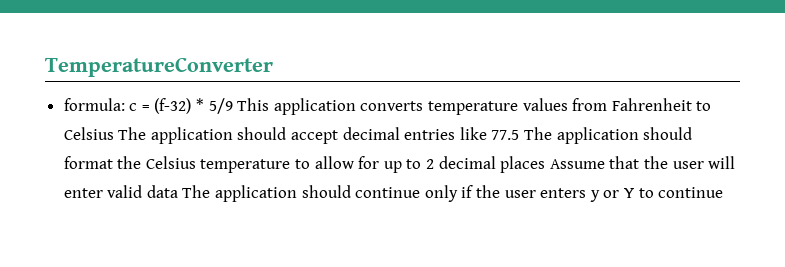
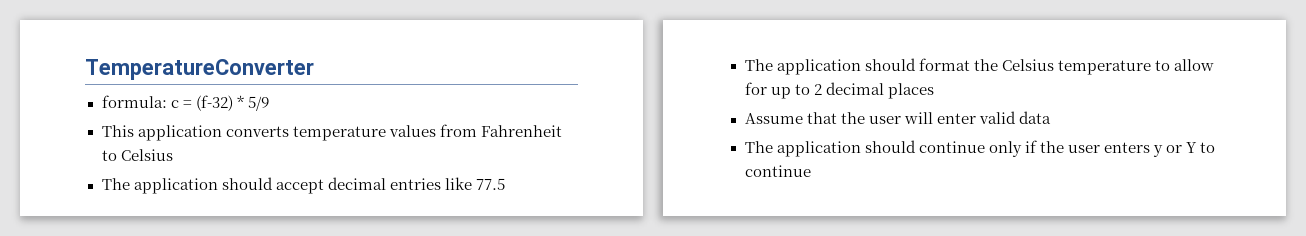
- formula: c = (f-32) * 5/9 This application converts temperature values from Fahrenheit to Celsius The application should accept decimal entries like 77.5 The application should format the Celsius temperature to allow for up to 2 decimal places Assume that the user will enter valid data The application should continue only if the user enters y or Y to continue
+ formula: c = (f-32) * 5/9
+ This application converts temperature values from Fahrenheit to Celsius
+ The application should accept decimal entries like 77.5
+ The application should format the Celsius temperature to allow for up to 2 decimal places
+ Assume that the user will enter valid data
+ The application should continue only if the user enters y or Y to continue

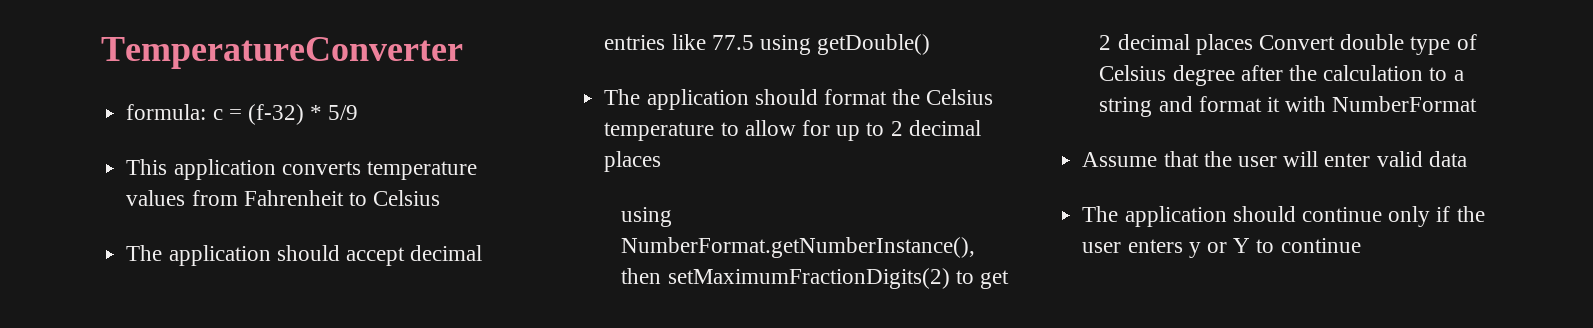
- The application should accept decimal entries like 77.5
+ The application should accept decimal entries like 77.5 using getDouble()
+ using NumberFormat.getNumberInstance(), then setMaximumFractionDigits(2) to get 2 decimal places Convert double type of Celsius degree after the calculation to a string and format it with NumberFormat

